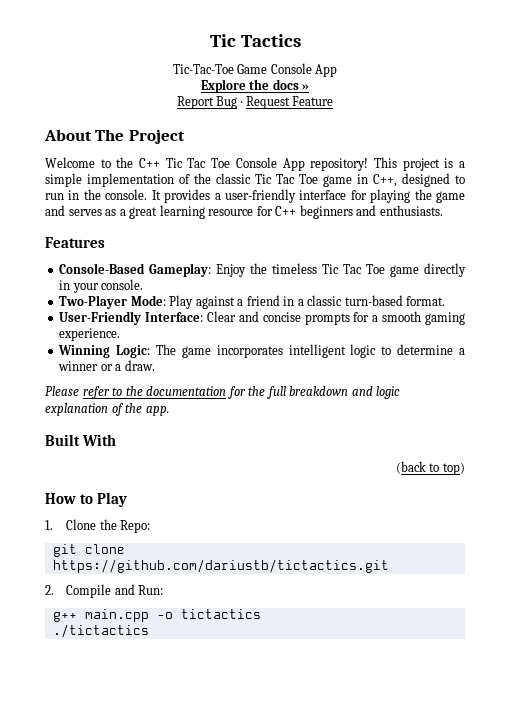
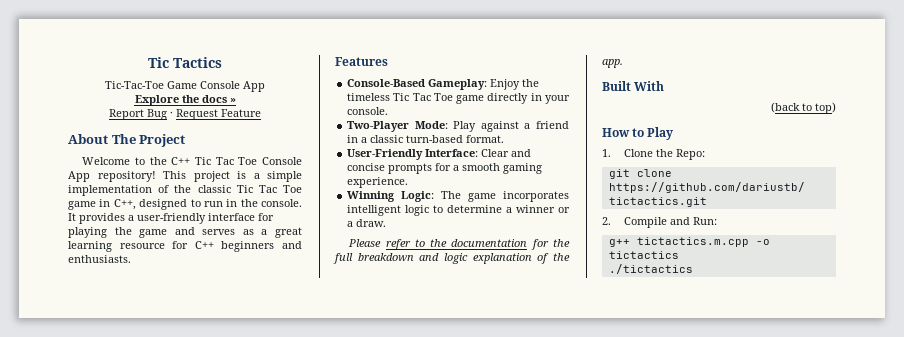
- g++ main.cpp -o tictactics
+ g++ tictactics.m.cpp -o tictactics

